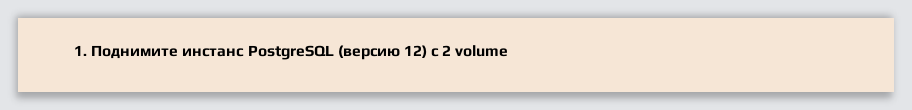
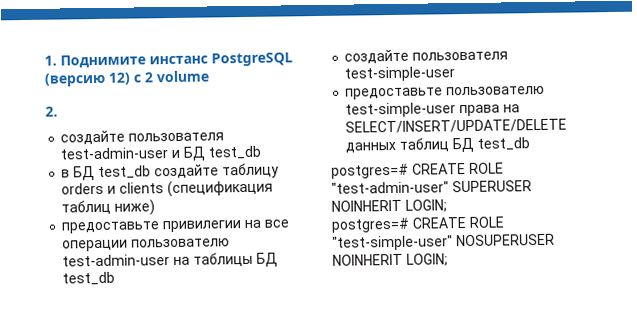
+ 2.
+ создайте пользователя test-admin-user и БД test_db
+ в БД test_db создайте таблицу orders и clients (спeцификация таблиц ниже)
+ предоставьте привилегии на все операции пользователю test-admin-user на таблицы БД test_db
+ создайте пользователя test-simple-user
+ предоставьте пользователю test-simple-user права на SELECT/INSERT/UPDATE/DELETE данных таблиц БД test_db
+ postgres=# CREATE ROLE "test-admin-user" SUPERUSER NOINHERIT LOGIN;
+ postgres=# CREATE ROLE "test-simple-user" NOSUPERUSER NOINHERIT LOGIN;

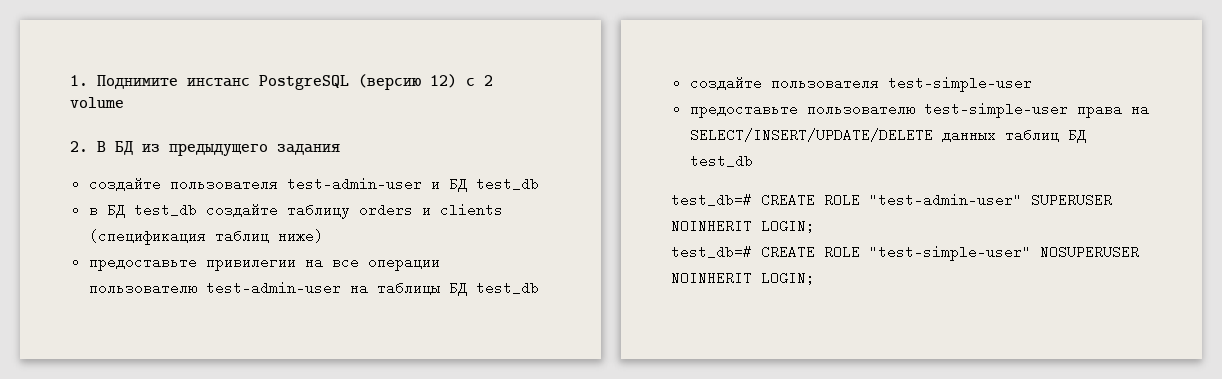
- 2.
+ 2. В БД из предыдущего задания
- postgres=# CREATE ROLE "test-admin-user" SUPERUSER NOINHERIT LOGIN;
+ test_db=# CREATE ROLE "test-admin-user" SUPERUSER NOINHERIT LOGIN;
- postgres=# CREATE ROLE "test-simple-user" NOSUPERUSER NOINHERIT LOGIN;
+ test_db=# CREATE ROLE "test-simple-user" NOSUPERUSER NOINHERIT LOGIN;

